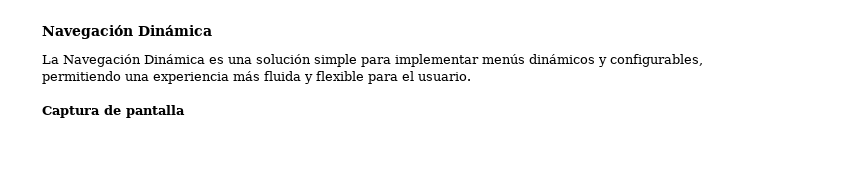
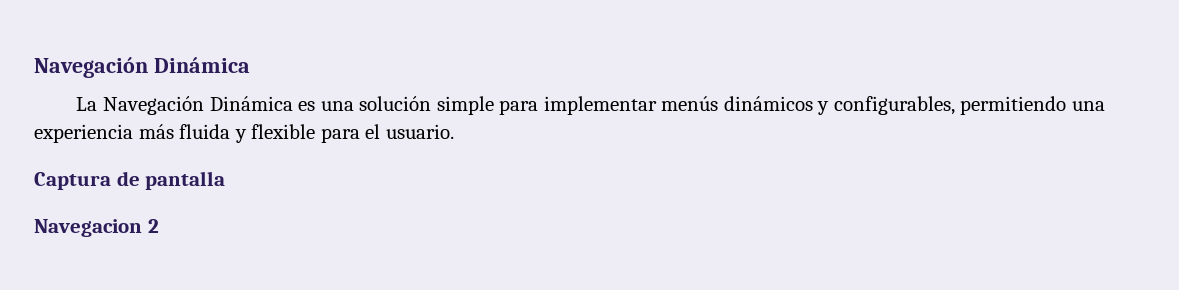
+ Navegacion 2

